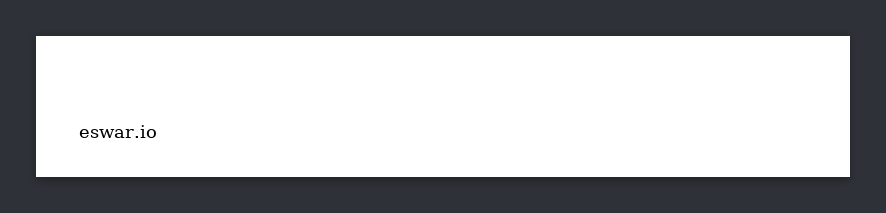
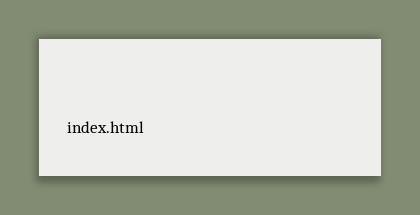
- eswar.io
+ index.html

